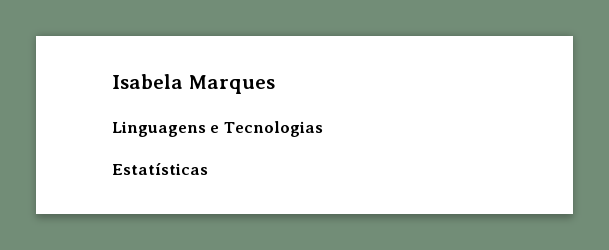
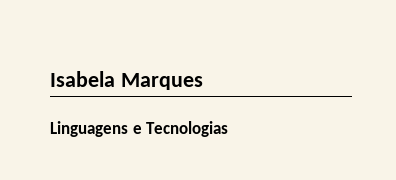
- Estatísticas

